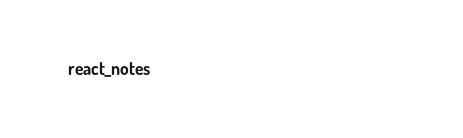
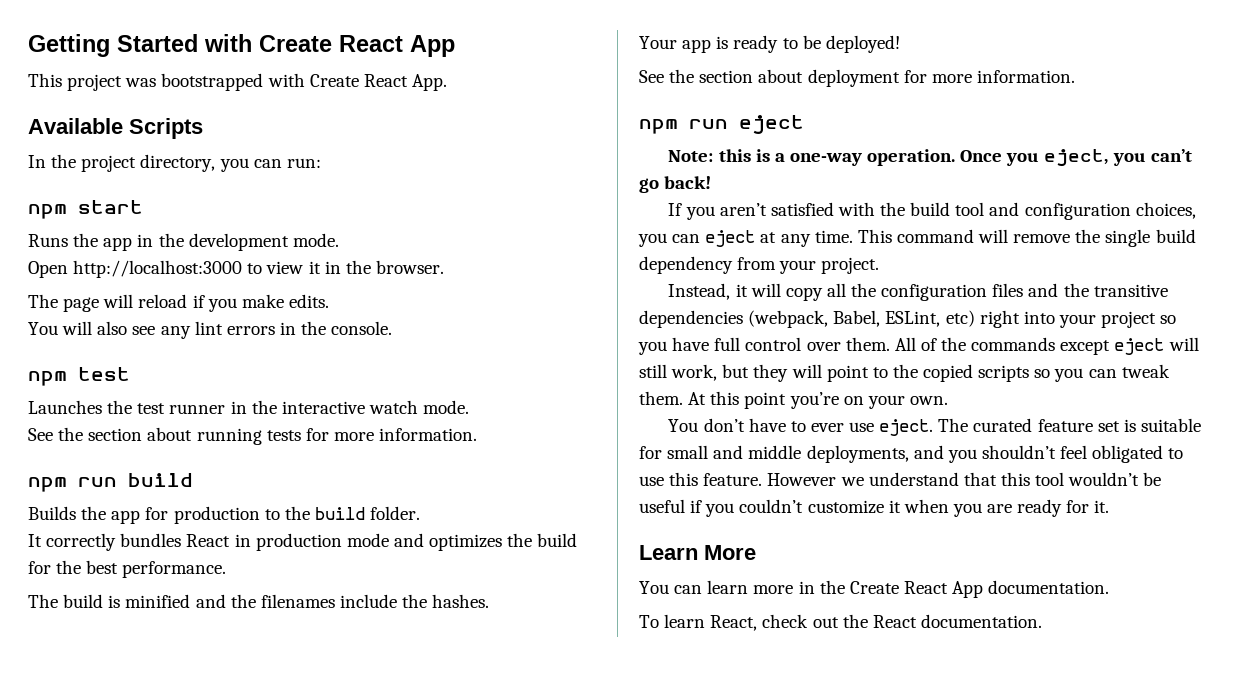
- react_notes
+ Getting Started with Create React App
+ This project was bootstrapped with Create React App.
+ Available Scripts
+ In the project directory, you can run:
+ npm start
+ Runs the app in the development mode.
+ Open http://localhost:3000 to view it in the browser.
+ The page will reload if you make edits.
+ You will also see any lint errors in the console.
+ npm test
+ Launches the test runner in the interactive watch mode.
+ See the section about running tests for more information.
+ npm run build
+ Builds the app for production to the build folder.
+ It correctly bundles React in production mode and optimizes the build for the best performance.
+ The build is minified and the filenames include the hashes.
+ Your app is ready to be deployed!
+ See the section about deployment for more information.
+ npm run eject
+ Note: this is a one-way operation. Once you eject, you can’t go back!
+ If you aren’t satisfied with the build tool and configuration choices, you can eject at any time. This command will remove the single build dependency from your project.
+ Instead, it will copy all the configuration files and the transitive dependencies (webpack, Babel, ESLint, etc) right into your project so you have full control over them. All of the commands except eject will still work, but they will point to the copied scripts so you can tweak them. At this point you’re on your own.
+ You don’t have to ever use eject. The curated feature set is suitable for small and middle deployments, and you shouldn’t feel obligated to use this feature. However we understand that this tool wouldn’t be useful if you couldn’t customize it when you are ready for it.
+ Learn More
+ You can learn more in the Create React App documentation.
+ To learn React, check out the React documentation.

